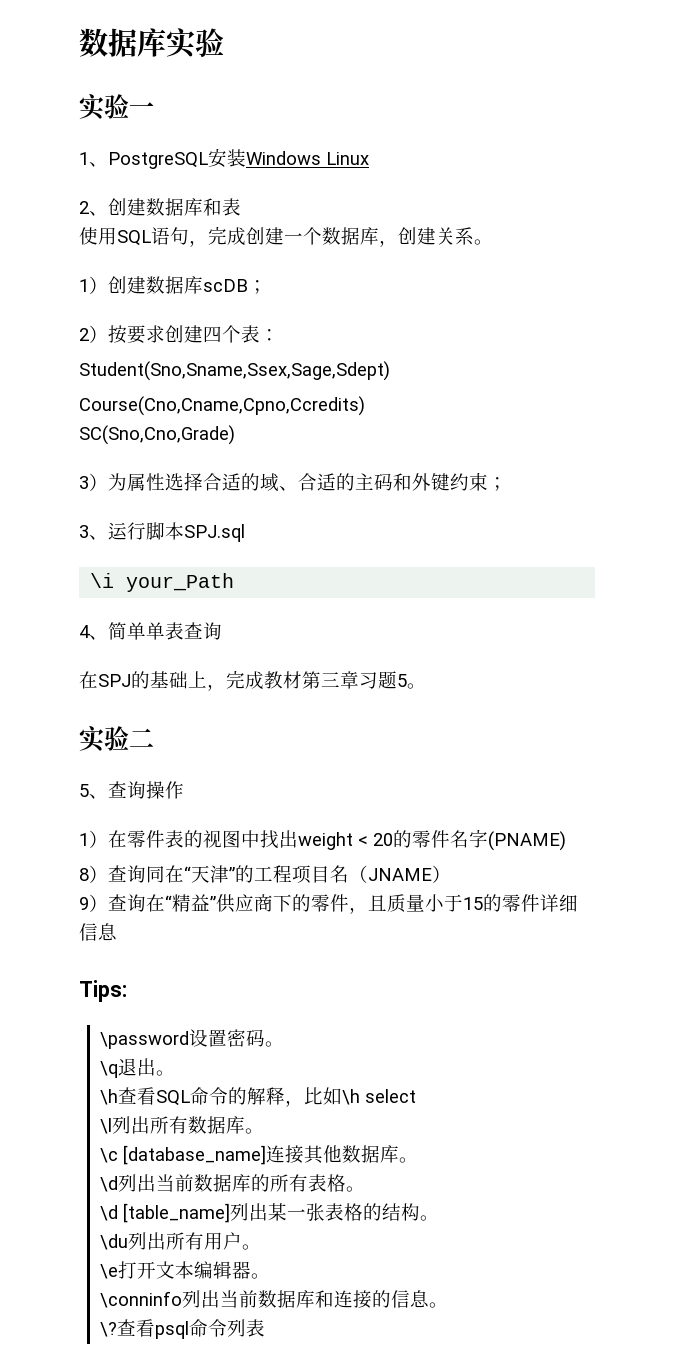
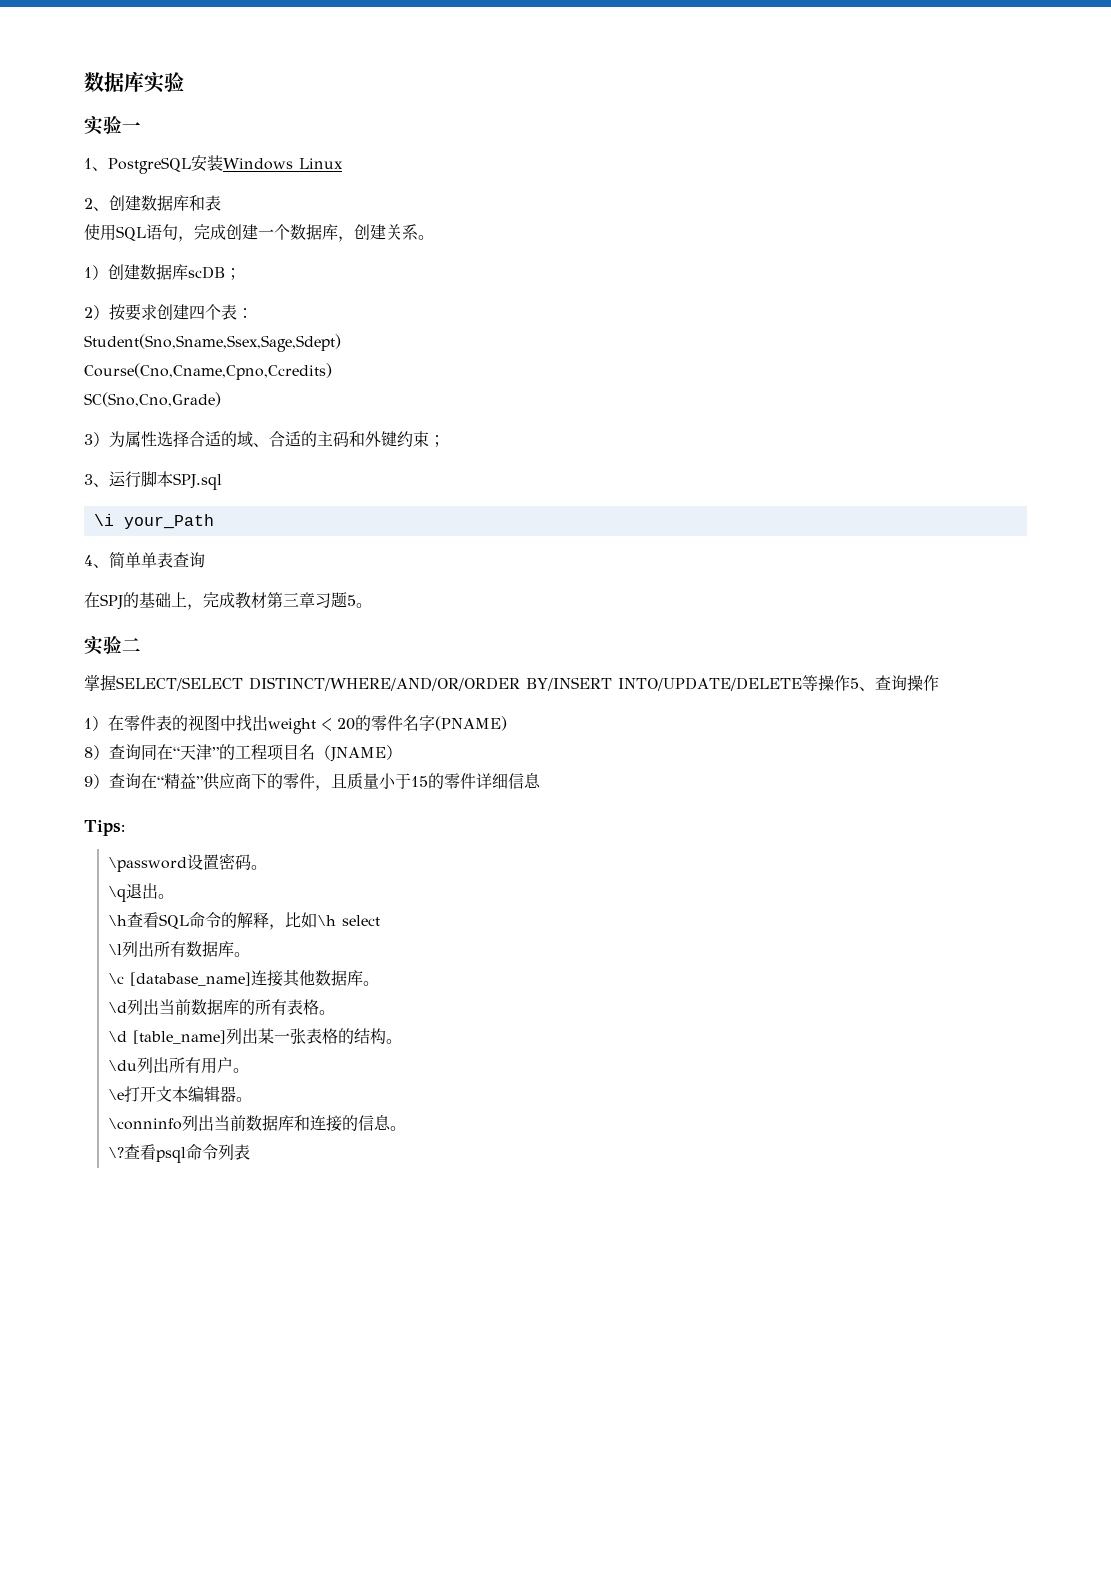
- 5、查询操作
+ 掌握SELECT/SELECT DISTINCT/WHERE/AND/OR/ORDER BY/INSERT INTO/UPDATE/DELETE等操作5、查询操作

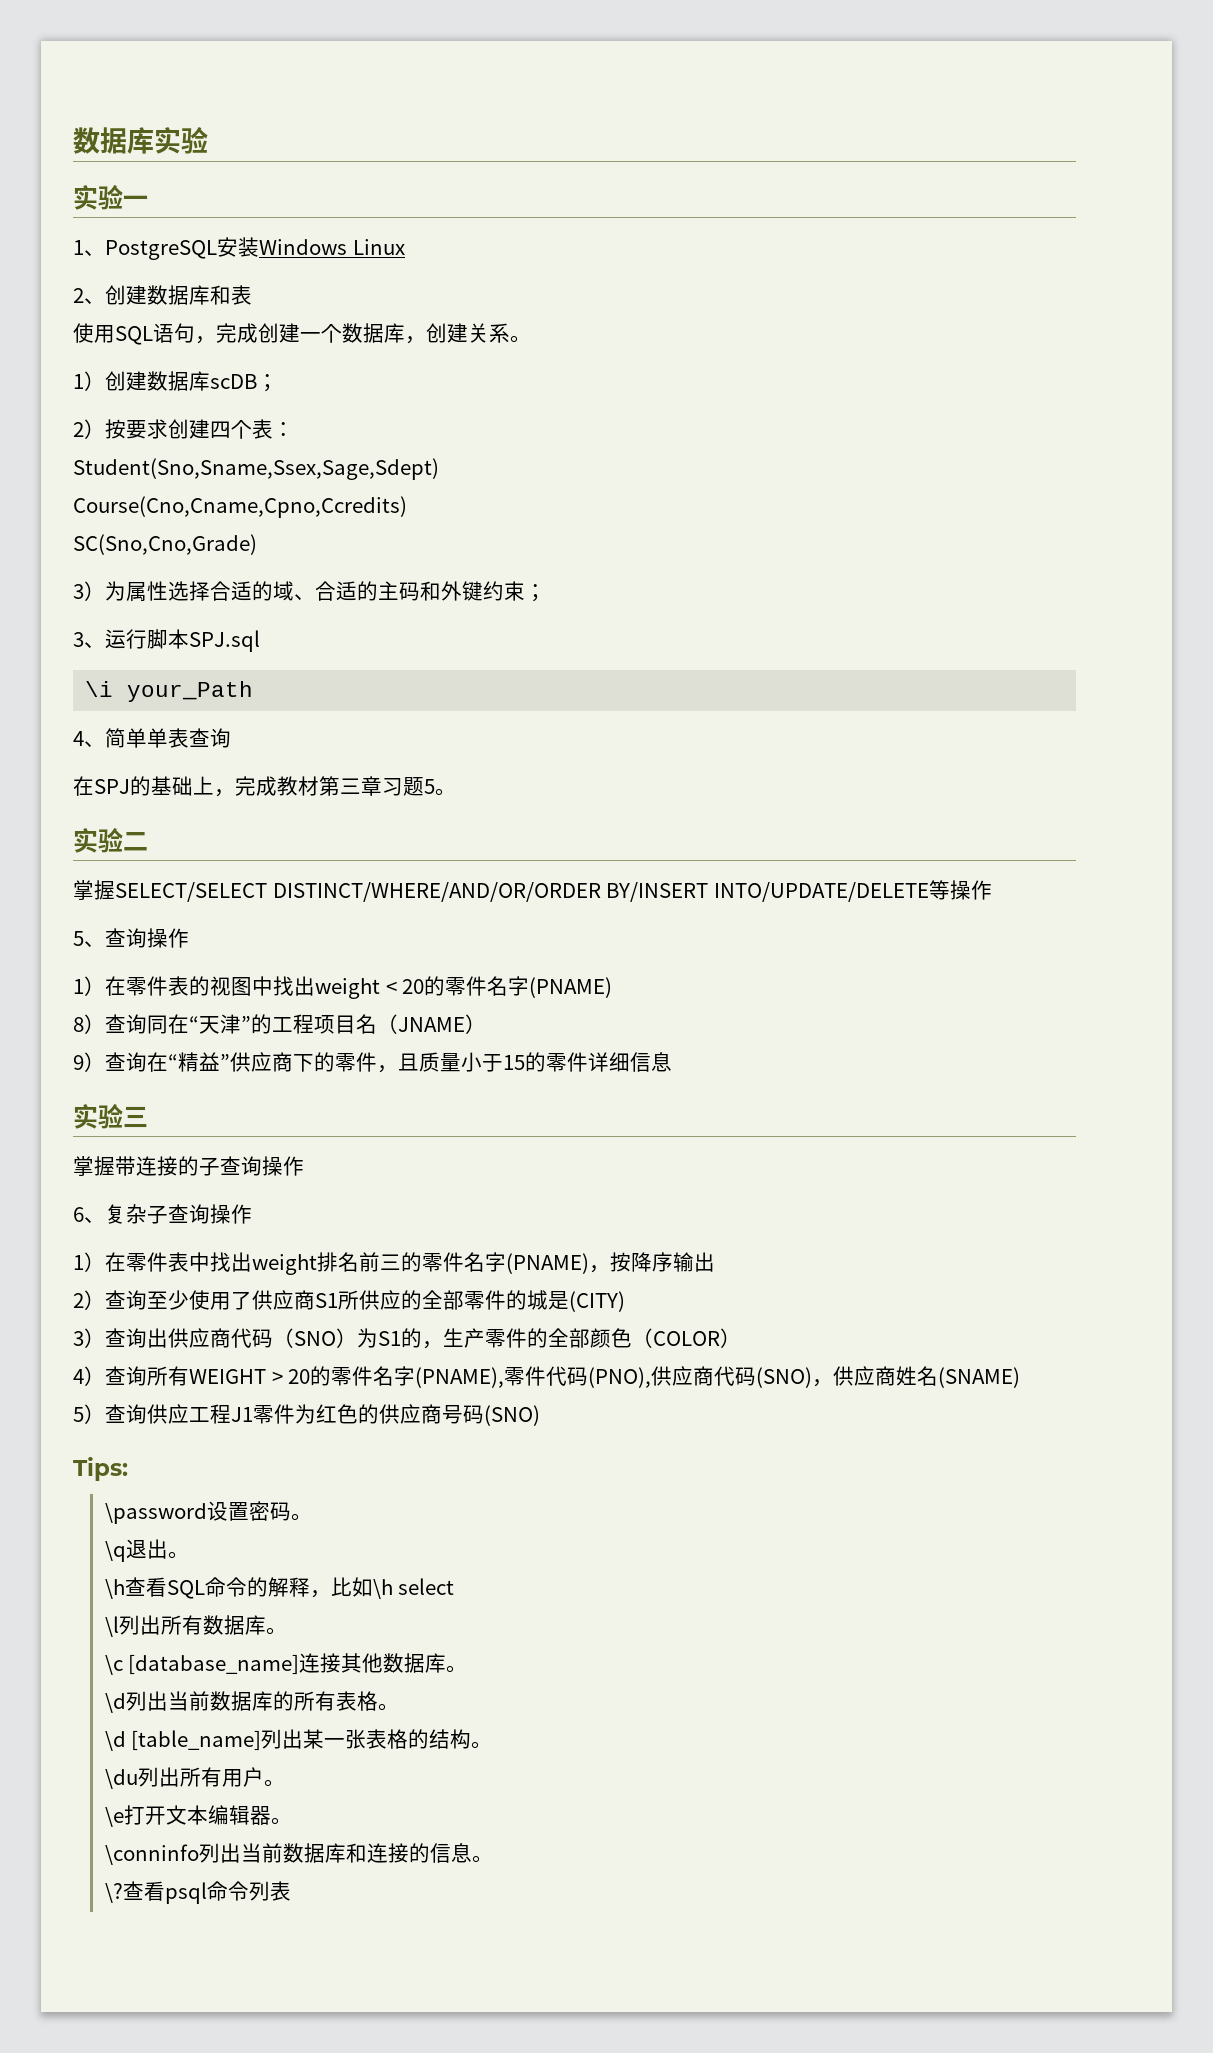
- 掌握SELECT/SELECT DISTINCT/WHERE/AND/OR/ORDER BY/INSERT INTO/UPDATE/DELETE等操作5、查询操作
+ 掌握SELECT/SELECT DISTINCT/WHERE/AND/OR/ORDER BY/INSERT INTO/UPDATE/DELETE等操作
+ 5、查询操作
+ 实验三
+ 掌握带连接的子查询操作
+ 6、复杂子查询操作
+ 1）在零件表中找出weight排名前三的零件名字(PNAME)，按降序输出
+ 2）查询至少使用了供应商S1所供应的全部零件的城是(CITY)
+ 3）查询出供应商代码（SNO）为S1的，生产零件的全部颜色（COLOR）
+ 4）查询所有WEIGHT > 20的零件名字(PNAME),零件代码(PNO),供应商代码(SNO)，供应商姓名(SNAME)
+ 5）查询供应工程J1零件为红色的供应商号码(SNO)

